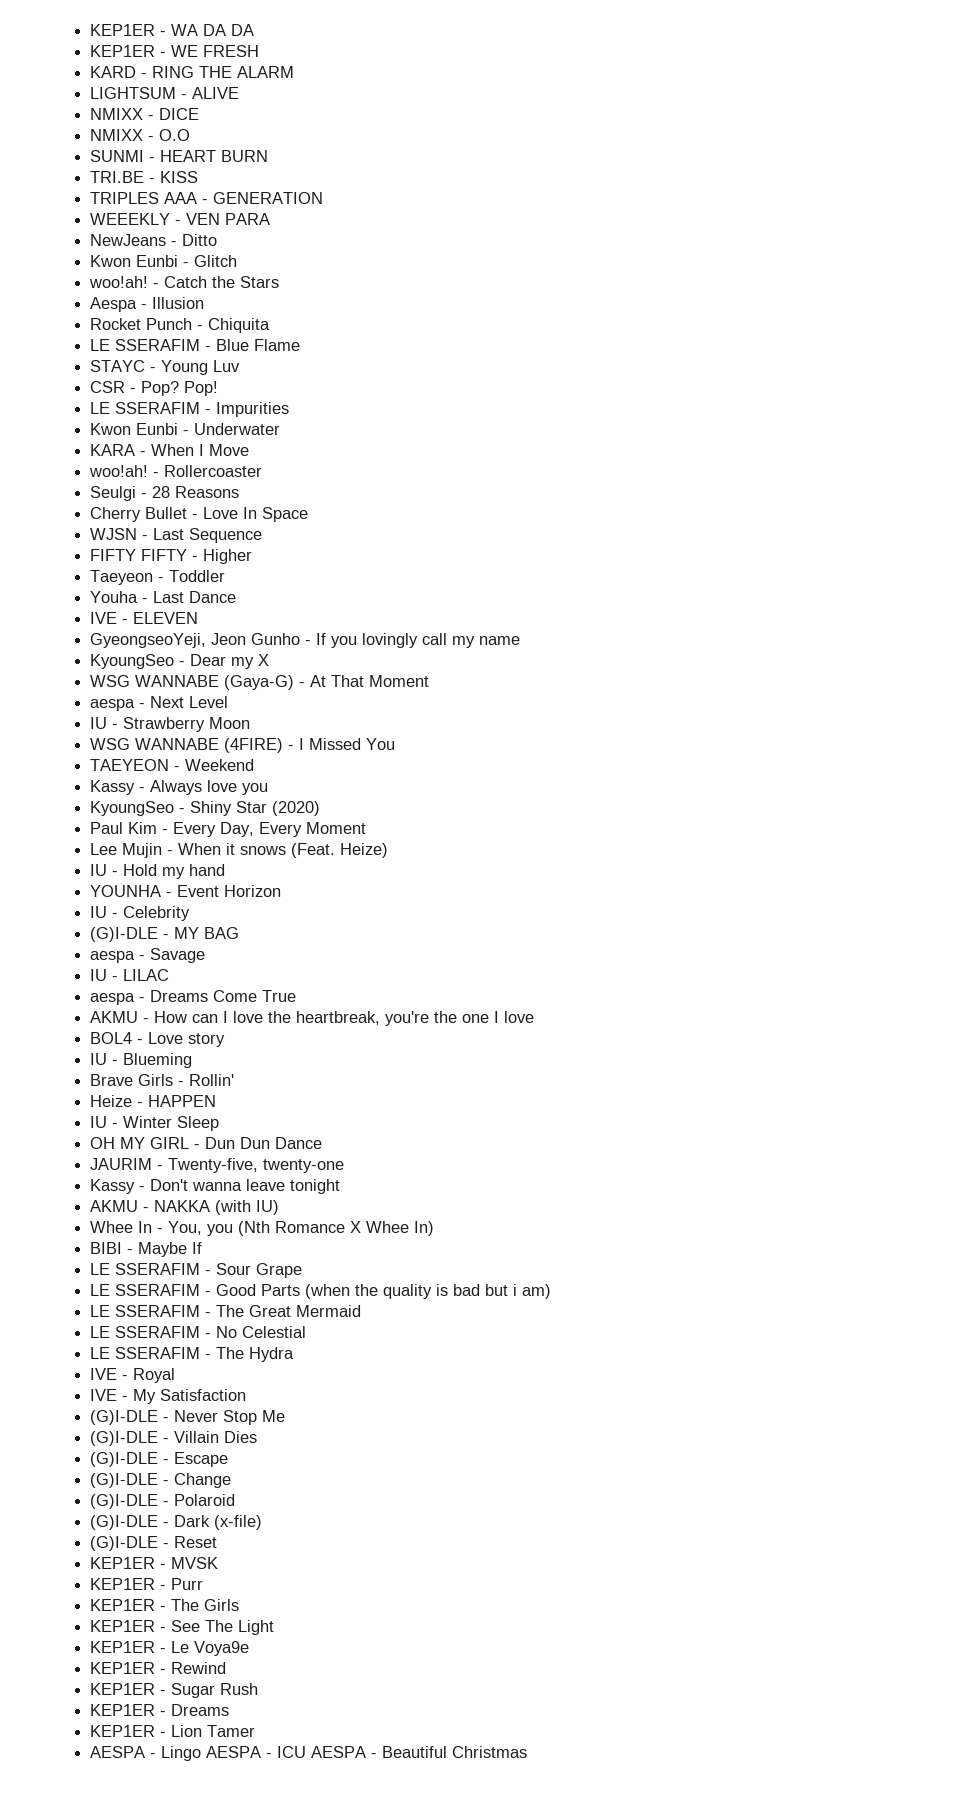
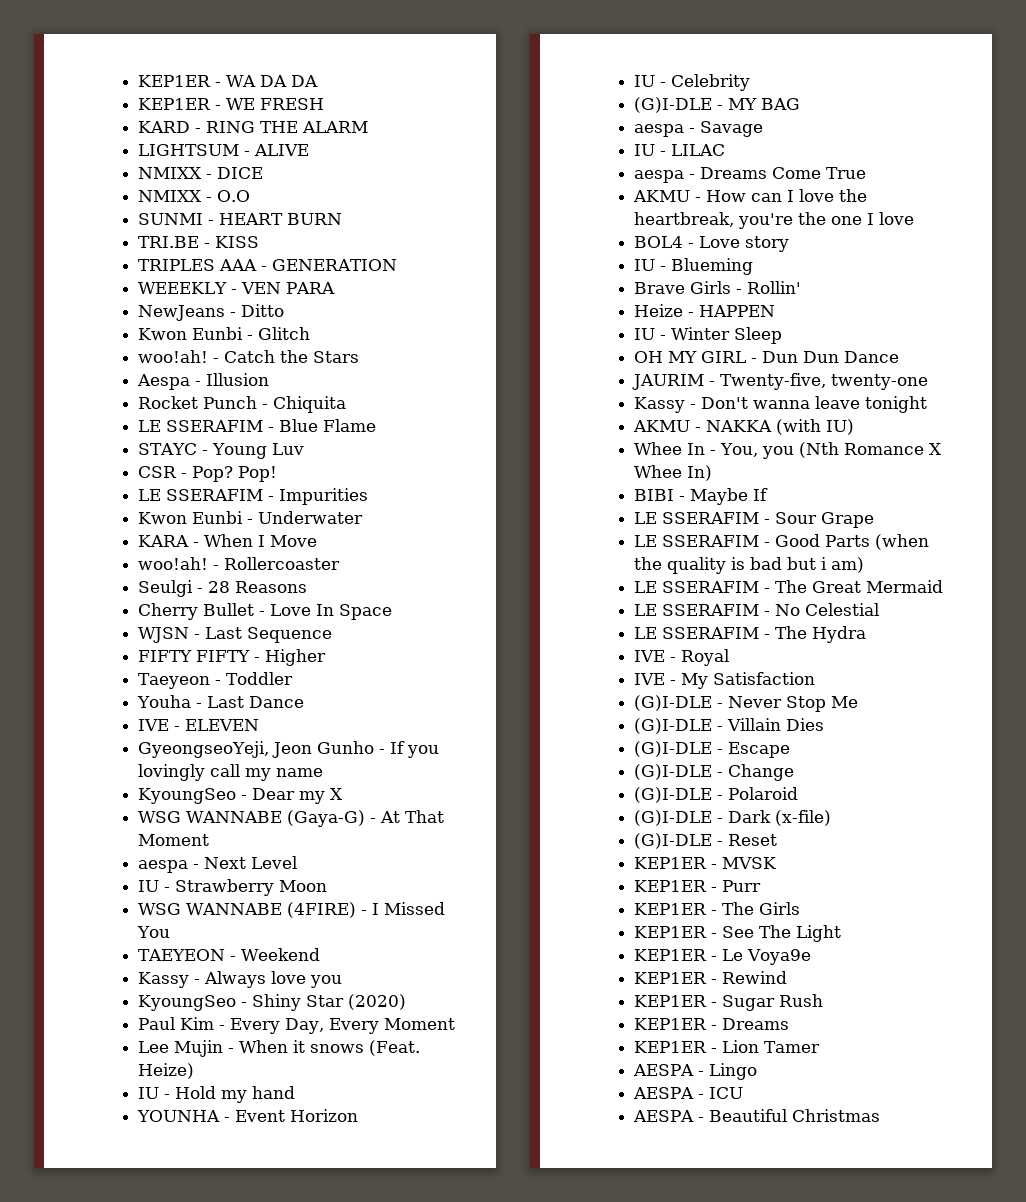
- AESPA - Lingo AESPA - ICU AESPA - Beautiful Christmas
+ AESPA - Lingo
+ AESPA - ICU
+ AESPA - Beautiful Christmas

